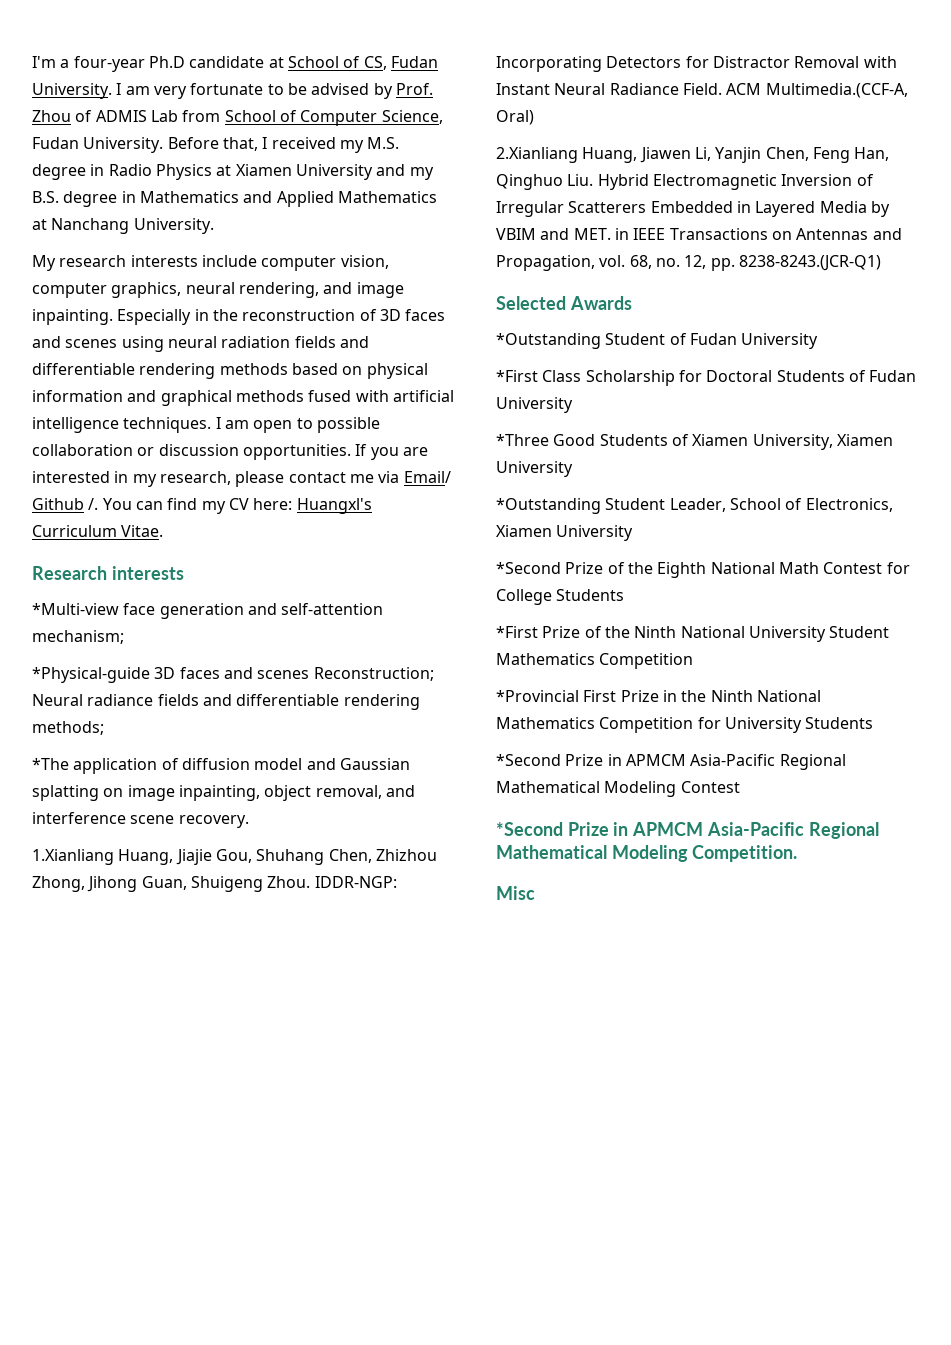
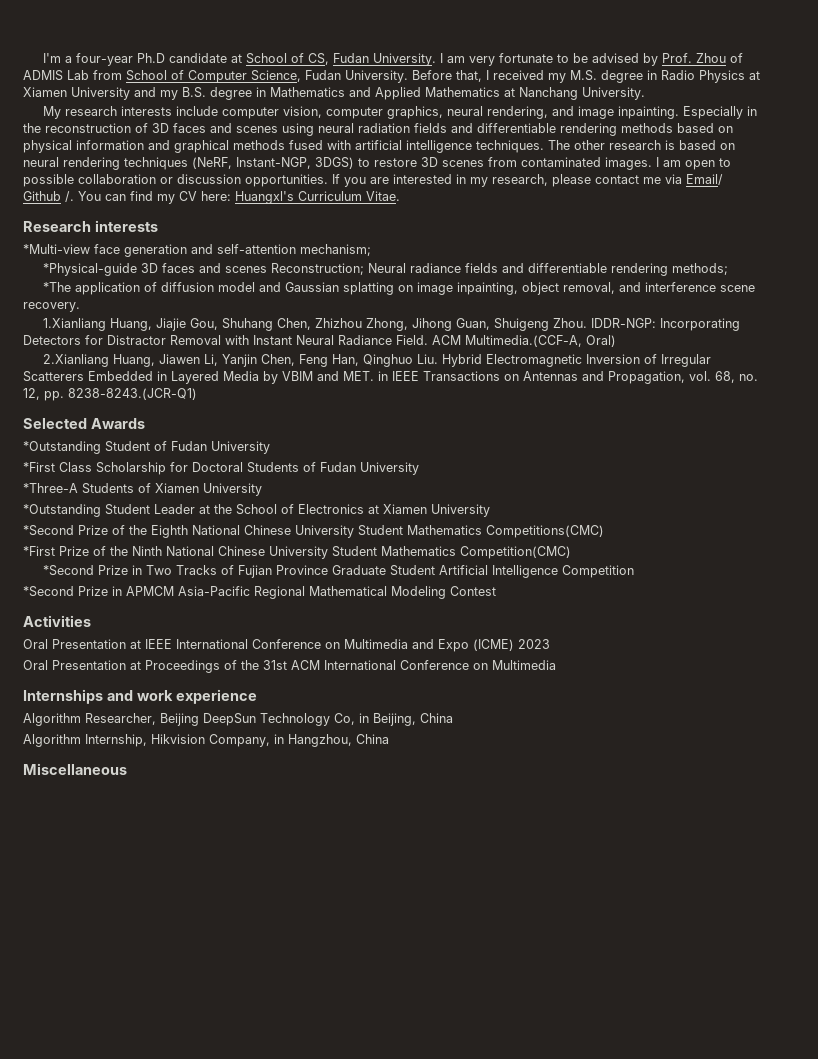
+ The other research is based on neural rendering techniques (NeRF, Instant-NGP, 3DGS) to restore 3D scenes from contaminated images.
- *Three Good Students of Xiamen University, Xiamen University
+ *Three-A Students of Xiamen University
- *Outstanding Student Leader, School of Electronics, Xiamen University
+ *Outstanding Student Leader at the School of Electronics at Xiamen University
- *Second Prize of the Eighth National Math Contest for College Students
+ *Second Prize of the Eighth National Chinese University Student Mathematics Competitions(CMC)
- *First Prize of the Ninth National University Student Mathematics Competition
- *Provincial First Prize in the Ninth National Mathematics Competition for University Students
+ *First Prize of the Ninth National Chinese University Student Mathematics Competition(CMC)
+ *Second Prize in Two Tracks of Fujian Province Graduate Student Artificial Intelligence Competition
- *Second Prize in APMCM Asia-Pacific Regional Mathematical Modeling Competition.
- Misc
+ Activities
+ Oral Presentation at IEEE International Conference on Multimedia and Expo (ICME) 2023
+ Oral Presentation at Proceedings of the 31st ACM International Conference on Multimedia
+ Internships and work experience
+ Algorithm Researcher, Beijing DeepSun Technology Co, in Beijing, China
+ Algorithm Internship, Hikvision Company, in Hangzhou, China
+ Miscellaneous

